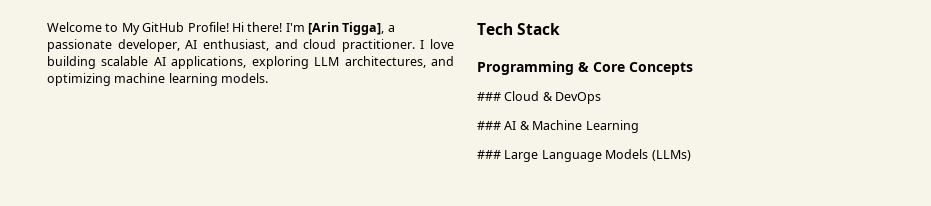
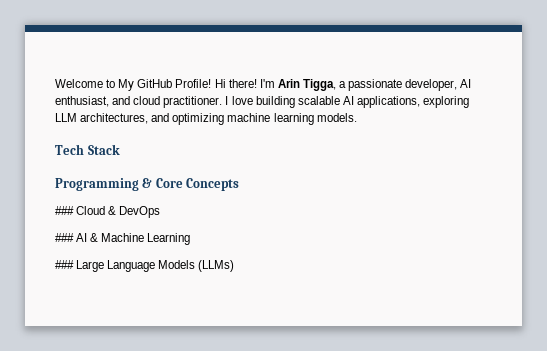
- I'm [Arin Tigga], a passionate developer, AI enthusiast, and cloud practitioner.
+ I'm Arin Tigga, a passionate developer, AI enthusiast, and cloud practitioner.

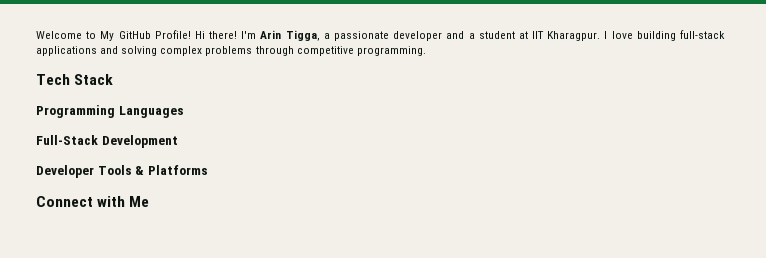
- I'm Arin Tigga, a passionate developer, AI enthusiast, and cloud practitioner. I love building scalable AI applications, exploring LLM architectures, and optimizing machine learning models.
+ I'm Arin Tigga, a passionate developer and a student at IIT Kharagpur. I love building full-stack applications and solving complex problems through competitive programming.
  Tech Stack
- Programming & Core Concepts
- ### Cloud & DevOps
- ### AI & Machine Learning
- ### Large Language Models (LLMs)
+ Programming Languages
+ Full-Stack Development
+ Developer Tools & Platforms
+ Connect with Me

